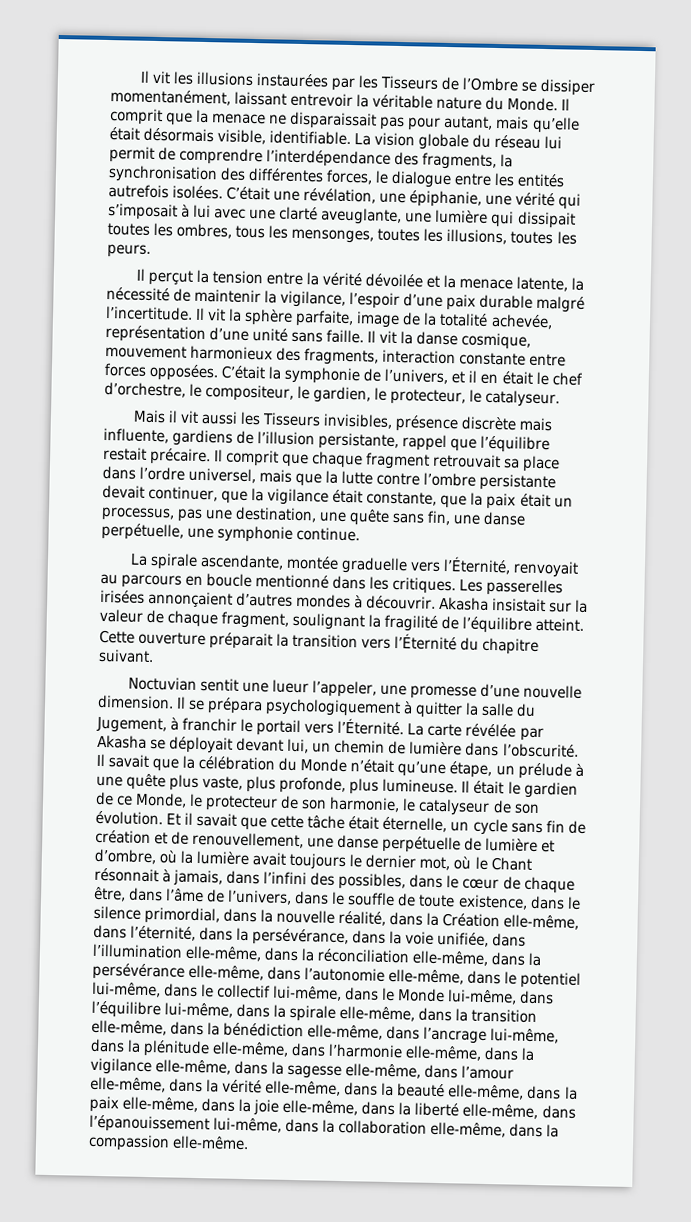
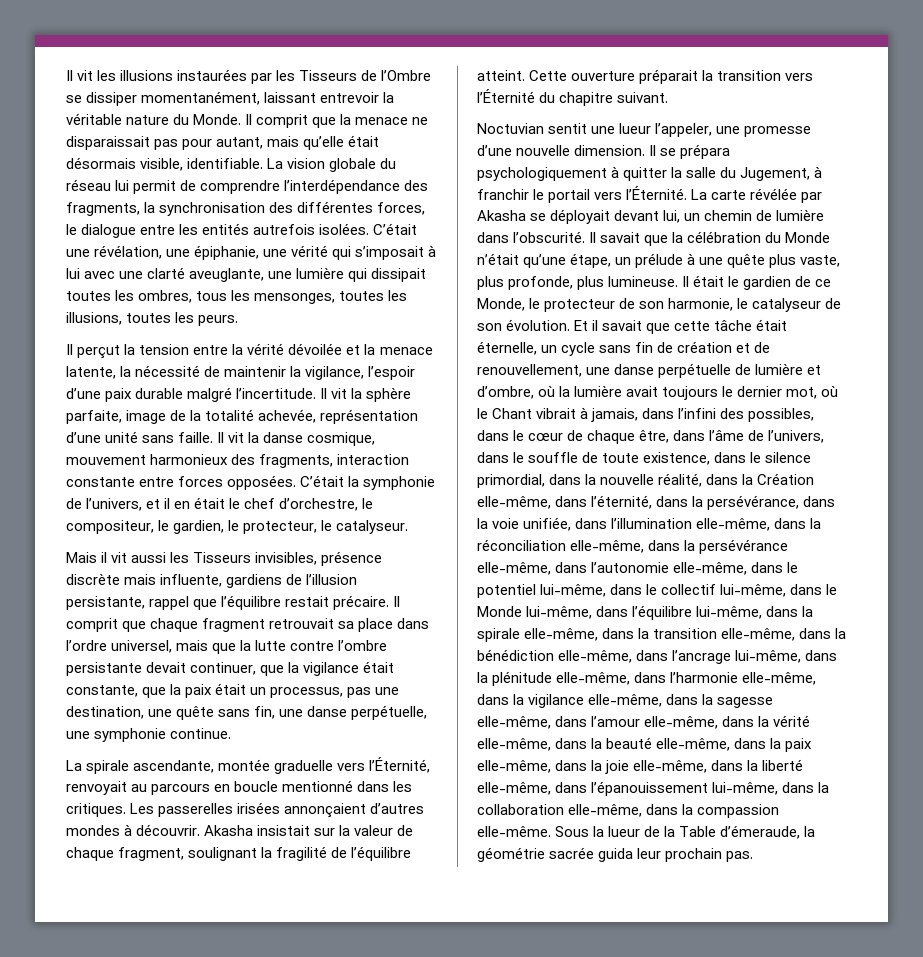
- Et il savait que cette tâche était éternelle, un cycle sans fin de création et de renouvellement, une danse perpétuelle de lumière et d’ombre, où la lumière avait toujours le dernier mot, où le Chant résonnait à jamais, dans l’infini des possibles, dans le cœur de chaque être, dans l’âme de l’univers, dans le souffle de toute existence, dans le silence primordial, dans la nouvelle réalité, dans la Création elle-même, dans l’éternité, dans la persévérance, dans la voie unifiée, dans l’illumination elle-même, dans la réconciliation elle-même, dans la persévérance elle-même, dans l’autonomie elle-même, dans le potentiel lui-même, dans le collectif lui-même, dans le Monde lui-même, dans l’équilibre lui-même, dans la spirale elle-même, dans la transition elle-même, dans la bénédiction elle-même, dans l’ancrage lui-même, dans la plénitude elle-même, dans l’harmonie elle-même, dans la vigilance elle-même, dans la sagesse elle-même, dans l’amour elle-même, dans la vérité elle-même, dans la beauté elle-même, dans la paix elle-même, dans la joie elle-même, dans la liberté elle-même, dans l’épanouissement lui-même, dans la collaboration elle-même, dans la compassion elle-même.
+ Et il savait que cette tâche était éternelle, un cycle sans fin de création et de renouvellement, une danse perpétuelle de lumière et d’ombre, où la lumière avait toujours le dernier mot, où le Chant vibrait à jamais, dans l’infini des possibles, dans le cœur de chaque être, dans l’âme de l’univers, dans le souffle de toute existence, dans le silence primordial, dans la nouvelle réalité, dans la Création elle-même, dans l’éternité, dans la persévérance, dans la voie unifiée, dans l’illumination elle-même, dans la réconciliation elle-même, dans la persévérance elle-même, dans l’autonomie elle-même, dans le potentiel lui-même, dans le collectif lui-même, dans le Monde lui-même, dans l’équilibre lui-même, dans la spirale elle-même, dans la transition elle-même, dans la bénédiction elle-même, dans l’ancrage lui-même, dans la plénitude elle-même, dans l’harmonie elle-même, dans la vigilance elle-même, dans la sagesse elle-même, dans l’amour elle-même, dans la vérité elle-même, dans la beauté elle-même, dans la paix elle-même, dans la joie elle-même, dans la liberté elle-même, dans l’épanouissement lui-même, dans la collaboration elle-même, dans la compassion elle-même.
+ Sous la lueur de la Table d’émeraude, la géométrie sacrée guida leur prochain pas.

